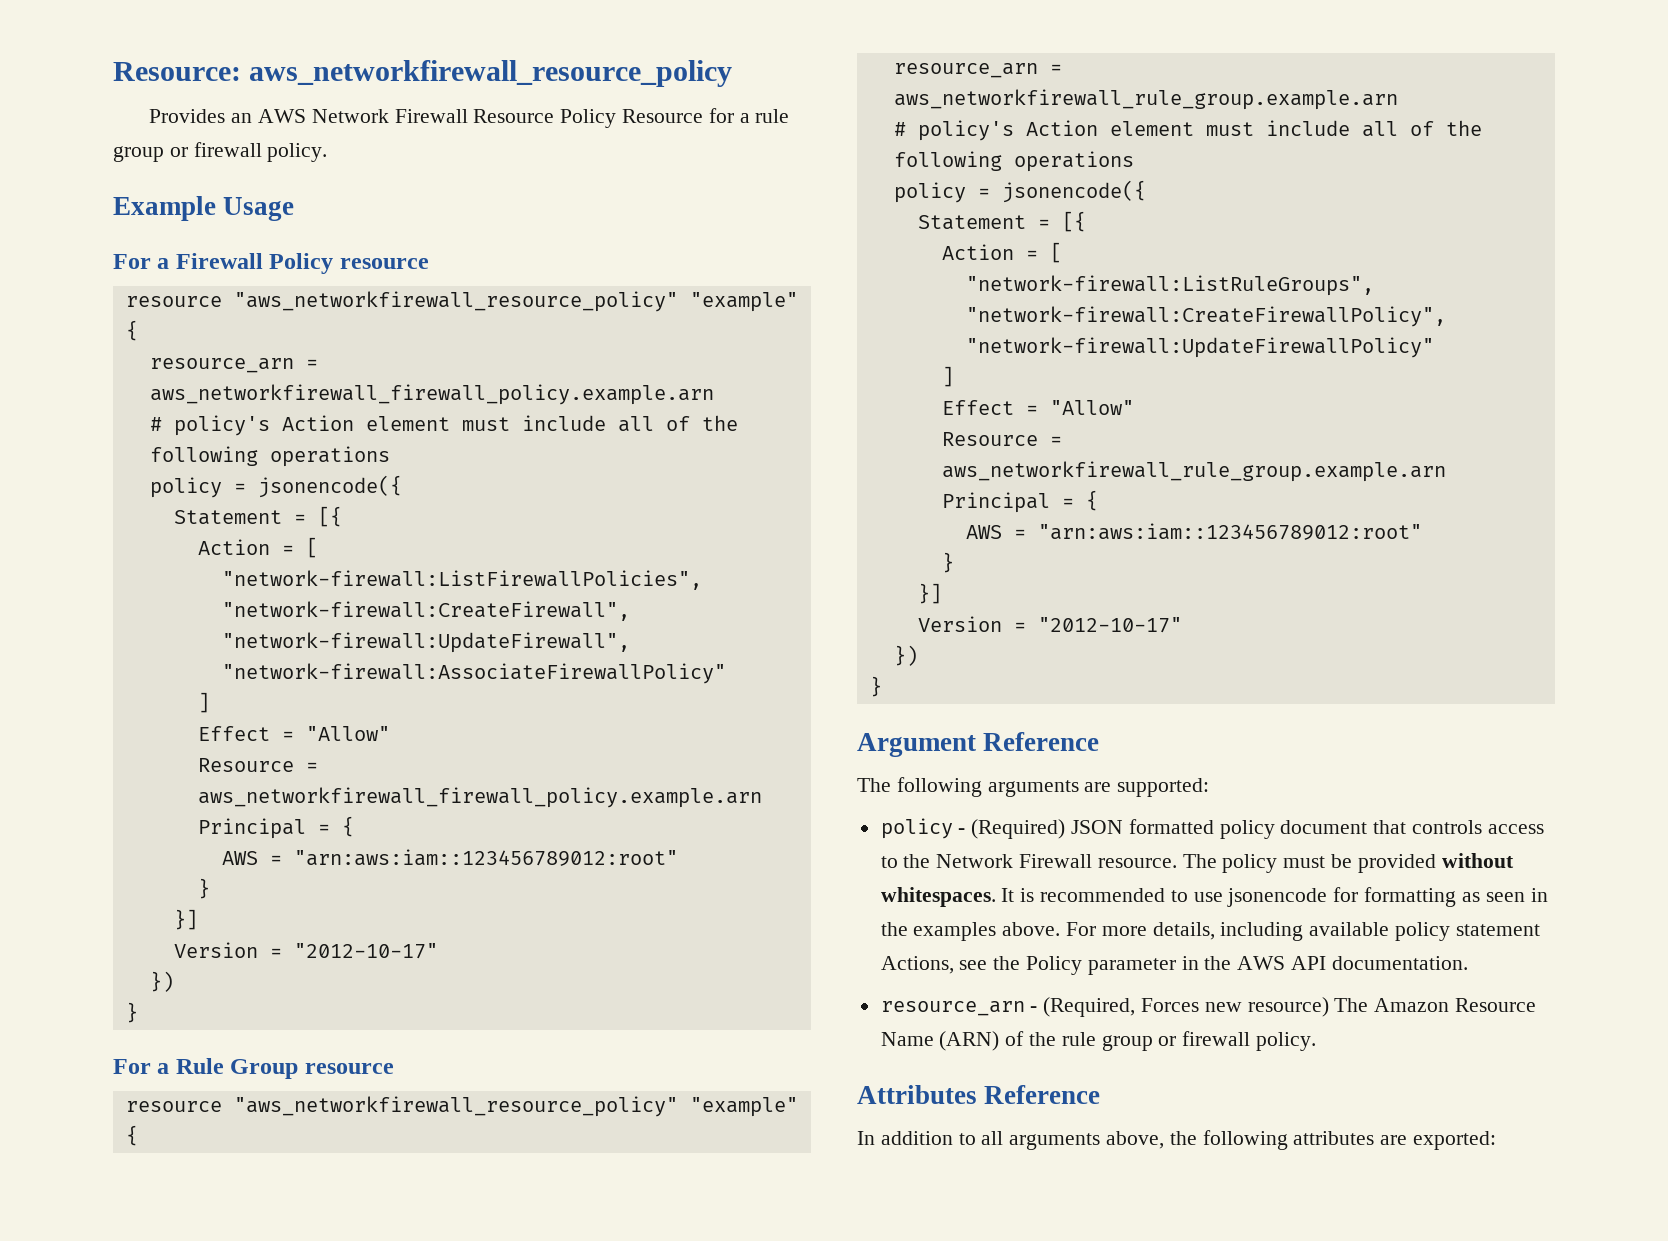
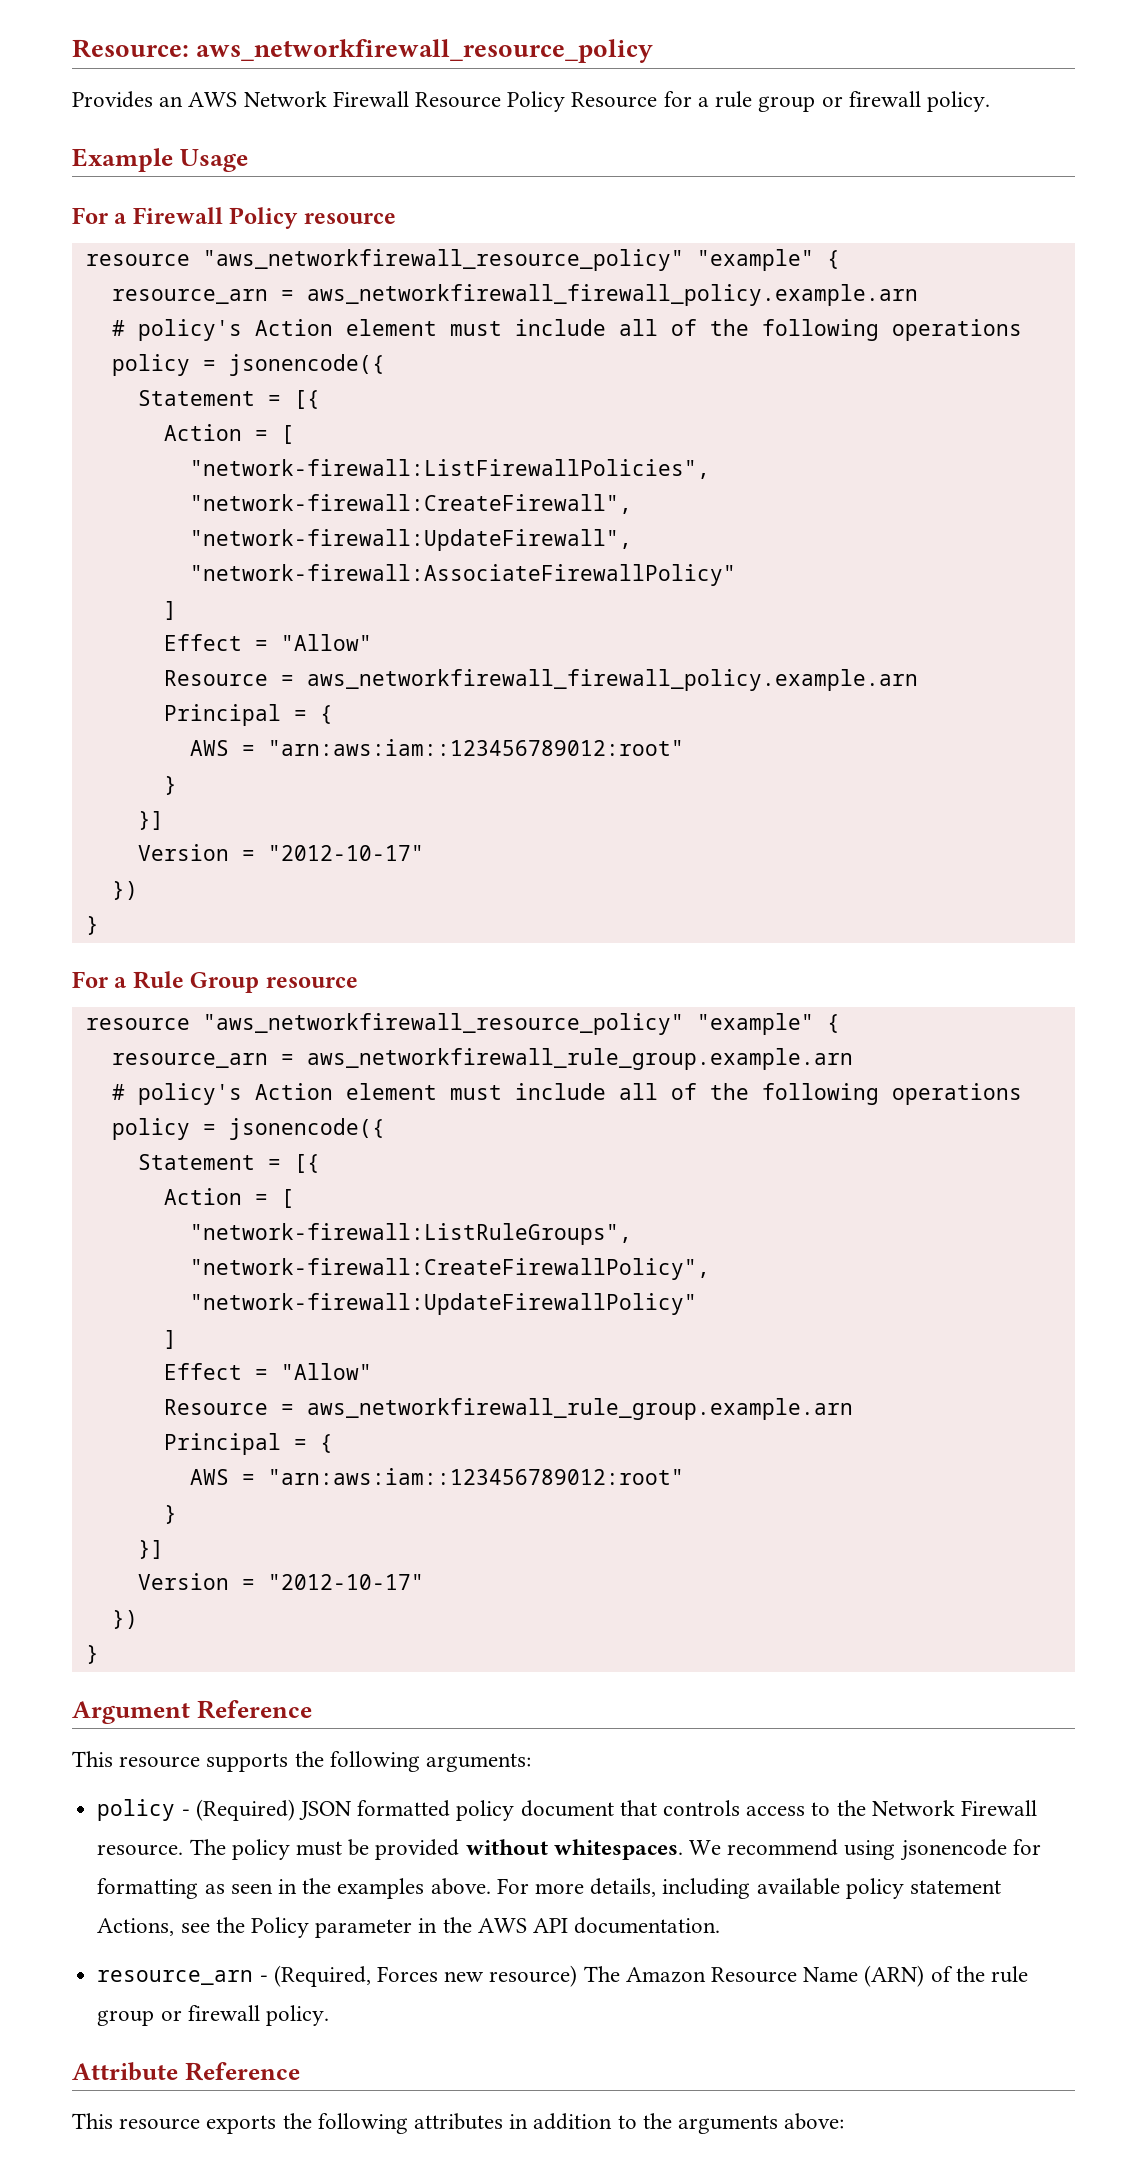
- The following arguments are supported:
+ This resource supports the following arguments:
- It is recommended to use jsonencode for formatting as seen in the examples above.
+ We recommend using jsonencode for formatting as seen in the examples above.
- Attributes Reference
- In addition to all arguments above, the following attributes are exported:
+ Attribute Reference
+ This resource exports the following attributes in addition to the arguments above:

